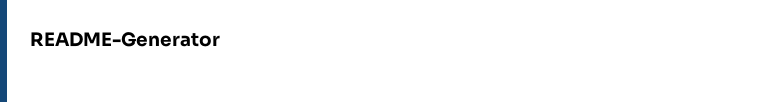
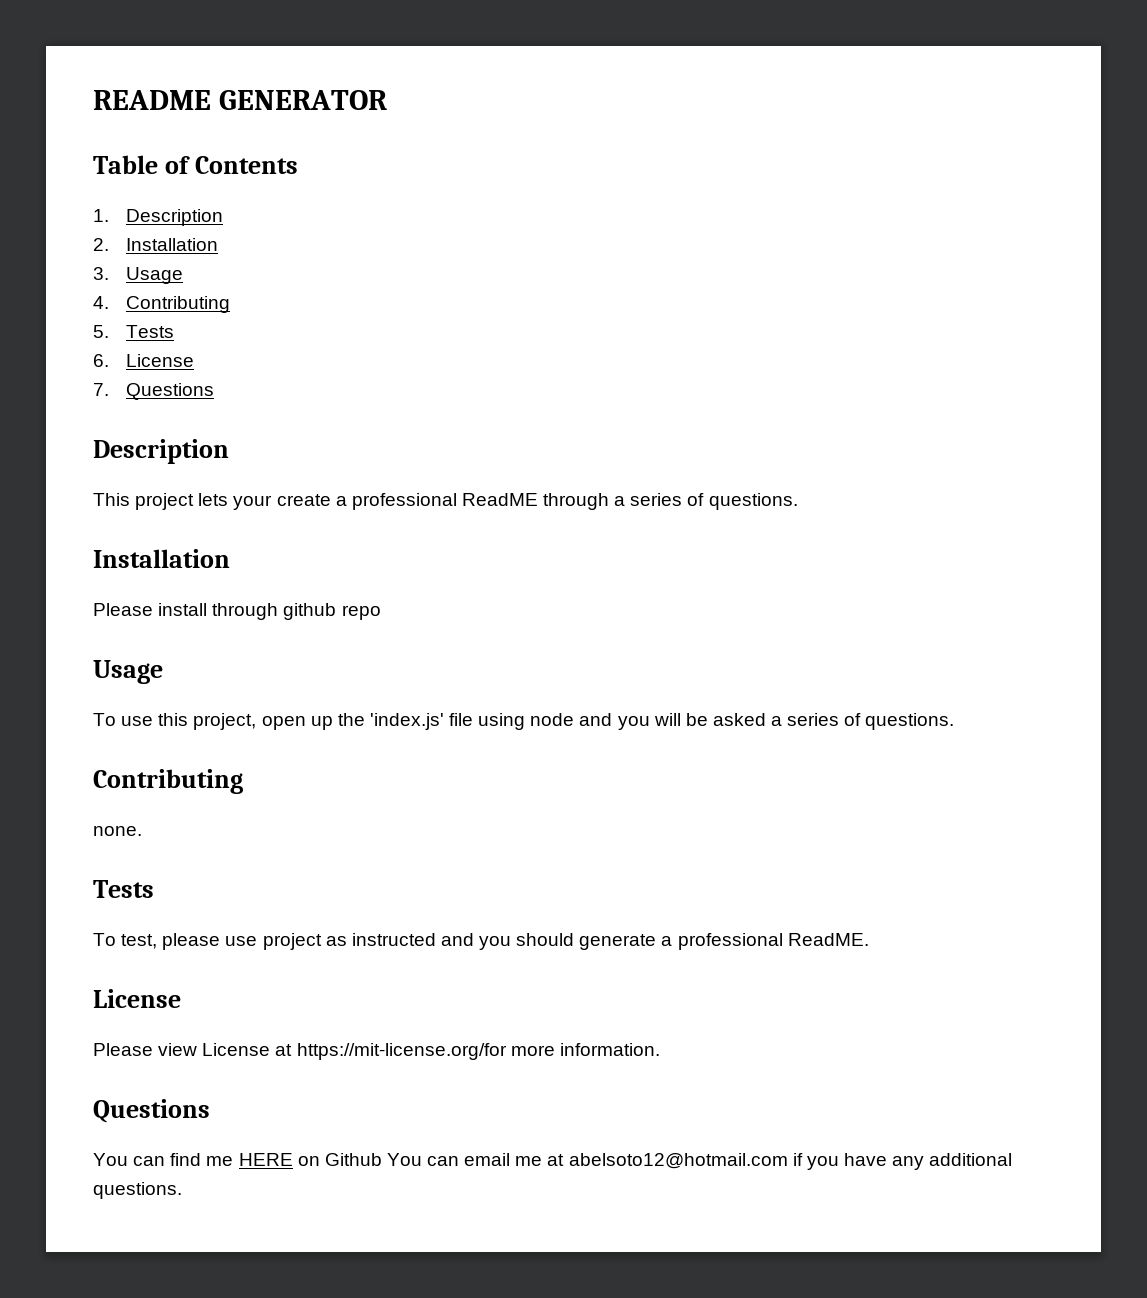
- README-Generator
+ README GENERATOR
+ Table of Contents
+ 1. Description
+ 2. Installation
+ 3. Usage
+ 4. Contributing
+ 5. Tests
+ 6. License
+ 7. Questions
+ Description
+ This project lets your create a professional ReadME through a series of questions.
+ Installation
+ Please install through github repo
+ Usage
+ To use this project, open up the 'index.js' file using node and you will be asked a series of questions.
+ Contributing
+ none.
+ Tests
+ To test, please use project as instructed and you should generate a professional ReadME.
+ License
+ Please view License at https://mit-license.org/for more information.
+ Questions
+ You can find me HERE on Github You can email me at abelsoto12@hotmail.com if you have any additional questions.

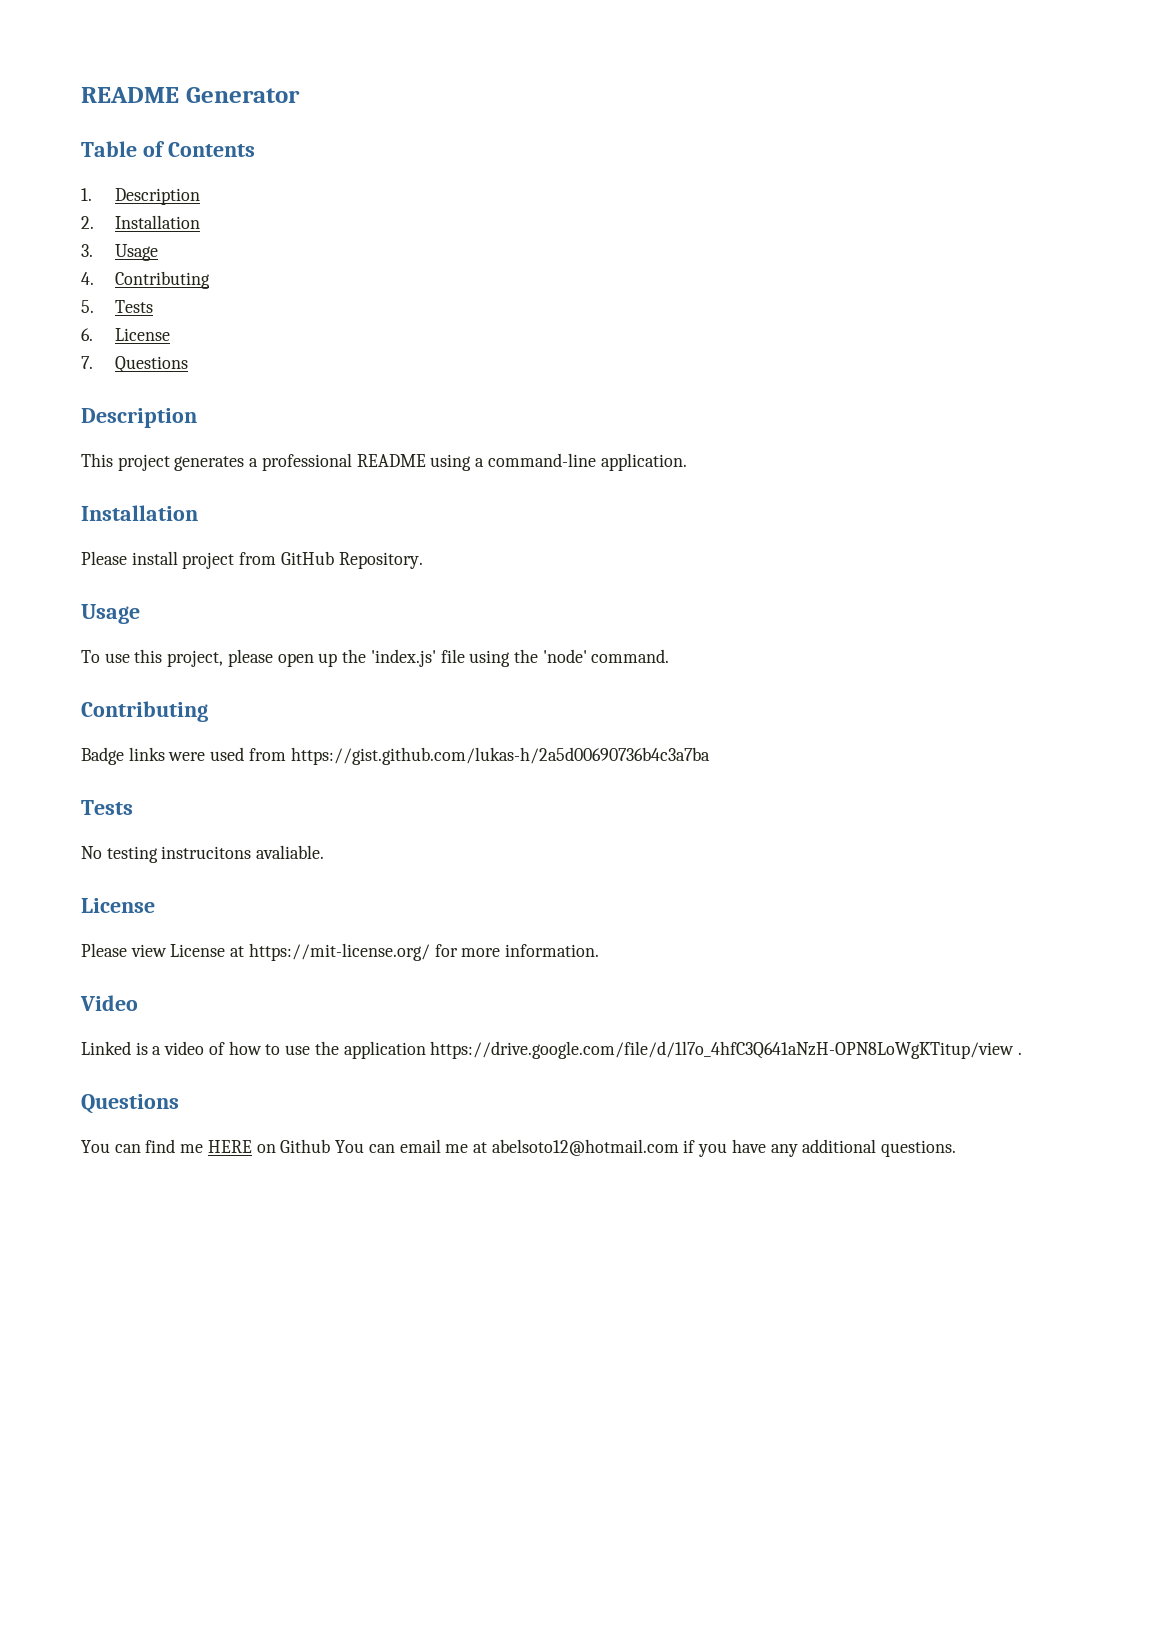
- README GENERATOR
+ README Generator
- This project lets your create a professional ReadME through a series of questions.
+ This project generates a professional README using a command-line application.
- Please install through github repo
+ Please install project from GitHub Repository.
- To use this project, open up the 'index.js' file using node and you will be asked a series of questions.
+ To use this project, please open up the 'index.js' file using the 'node' command.
  Contributing
- none.
+ Badge links were used from https://gist.github.com/lukas-h/2a5d00690736b4c3a7ba
  Tests
- To test, please use project as instructed and you should generate a professional ReadME.
+ No testing instrucitons avaliable.
- Please view License at https://mit-license.org/for more information.
+ Please view License at https://mit-license.org/ for more information.
+ Video
+ Linked is a video of how to use the application https://drive.google.com/file/d/1l7o_4hfC3Q641aNzH-OPN8LoWgKTitup/view .

